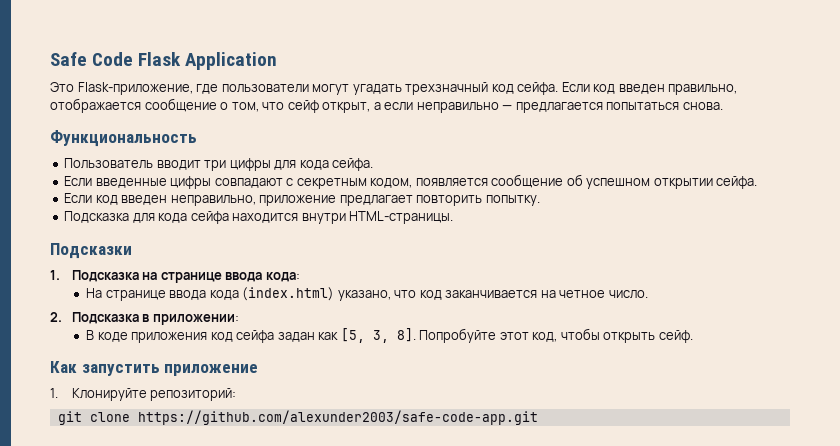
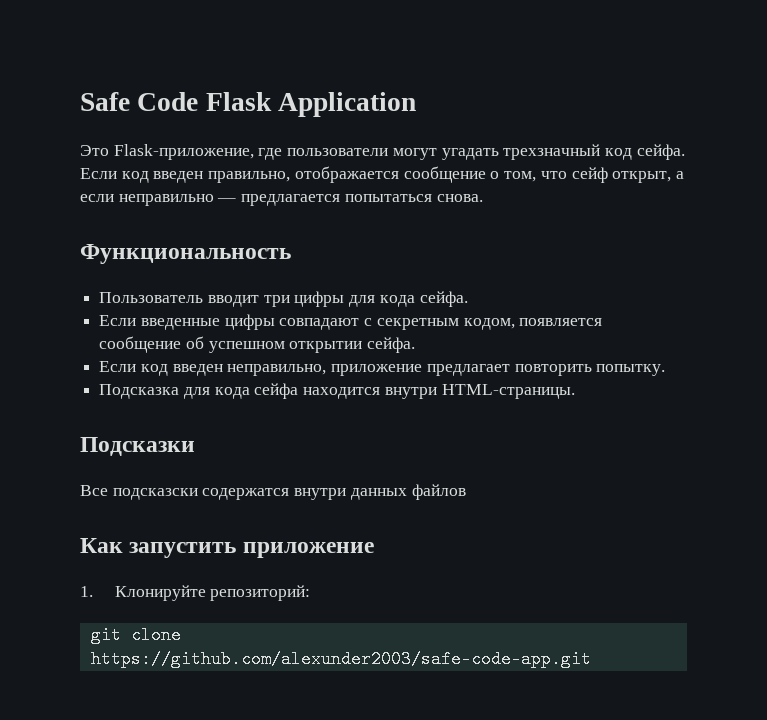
- 1. Подсказка на странице ввода кода:
- На странице ввода кода (index.html) указано, что код заканчивается на четное число.
- 2. Подсказка в приложении:
- В коде приложения код сейфа задан как [5, 3, 8]. Попробуйте этот код, чтобы открыть сейф.
+ Все подсказски содержатся внутри данных файлов

